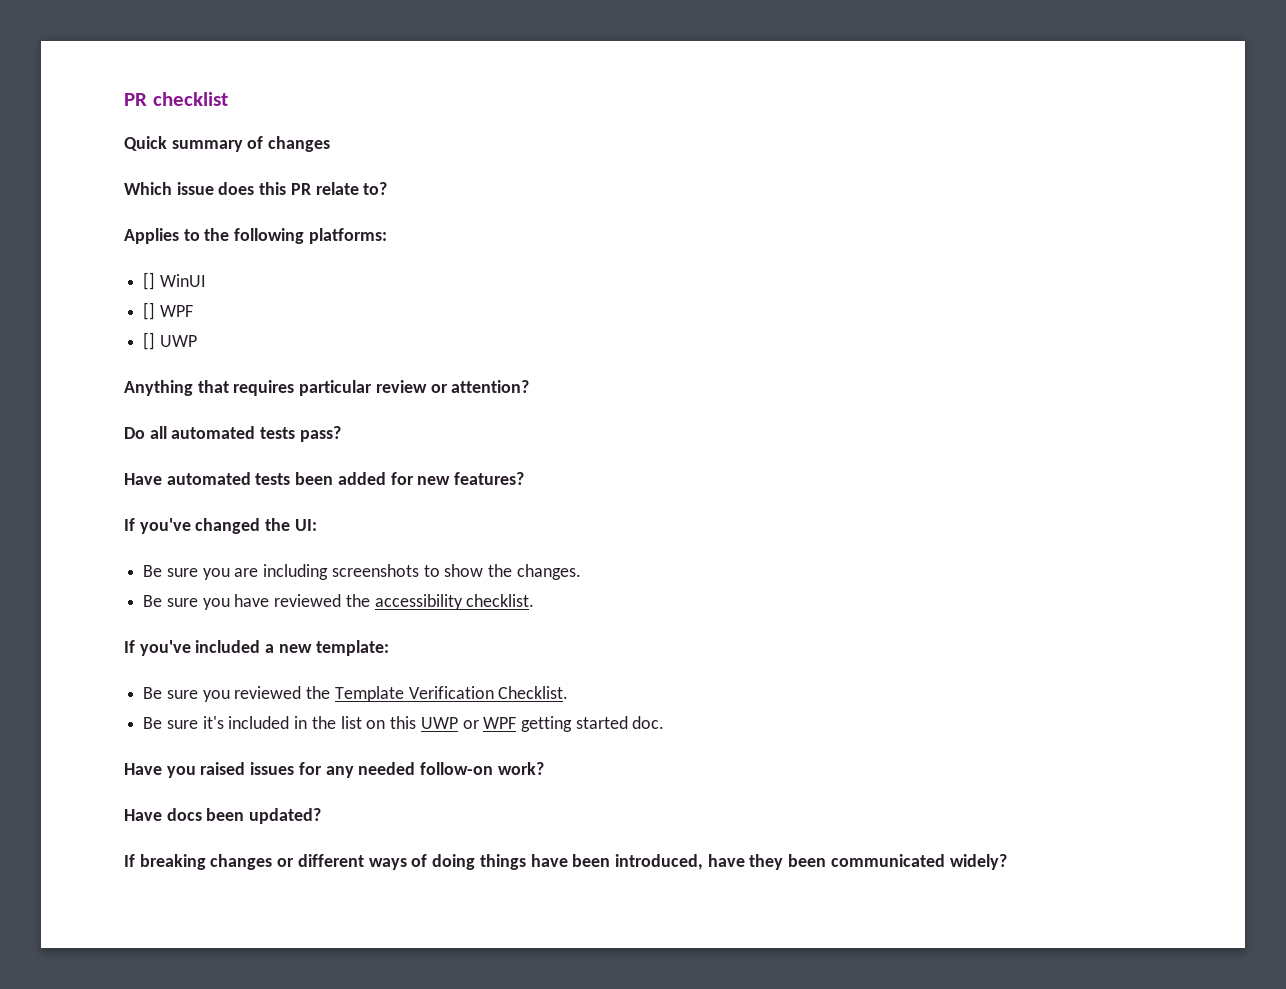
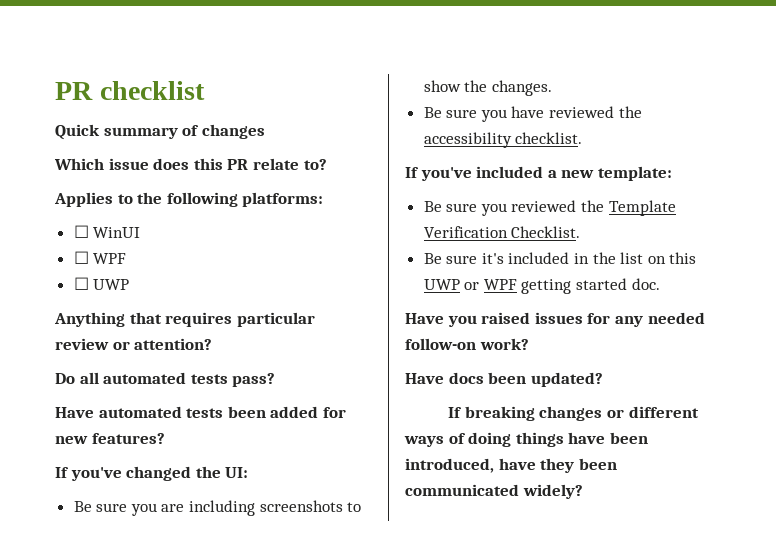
- [] WinUI
+ ☐ WinUI
- [] WPF
+ ☐ WPF
- [] UWP
+ ☐ UWP

